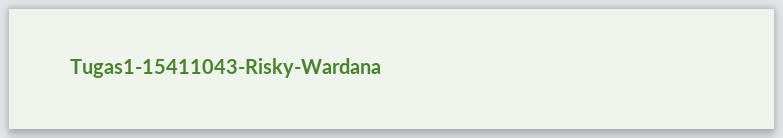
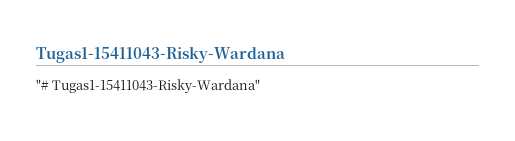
+ "# Tugas1-15411043-Risky-Wardana"

